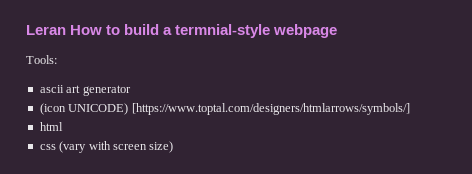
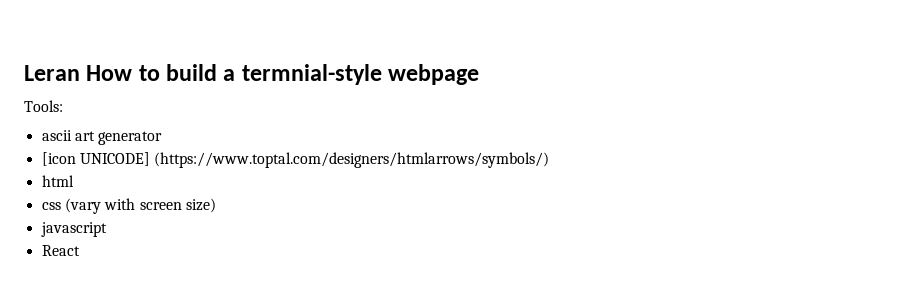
- (icon UNICODE) [https://www.toptal.com/designers/htmlarrows/symbols/]
+ [icon UNICODE] (https://www.toptal.com/designers/htmlarrows/symbols/)
+ javascript
+ React

